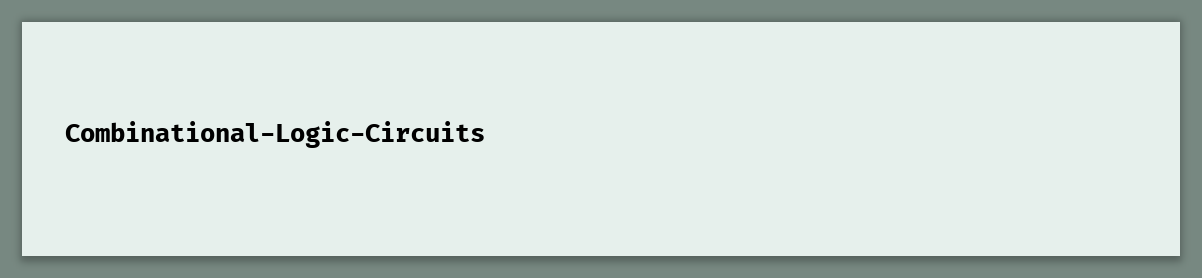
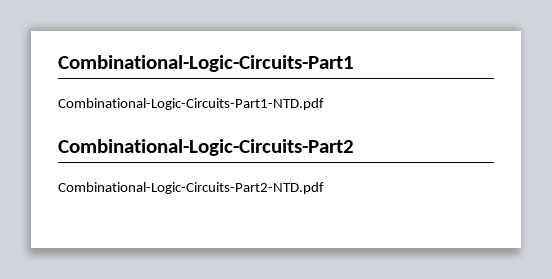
- Combinational-Logic-Circuits
+ Combinational-Logic-Circuits-Part1
+ Combinational-Logic-Circuits-Part1-NTD.pdf
+ Combinational-Logic-Circuits-Part2
+ Combinational-Logic-Circuits-Part2-NTD.pdf

